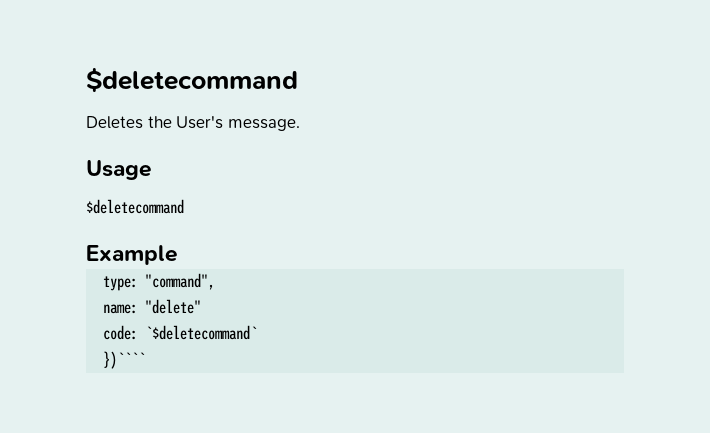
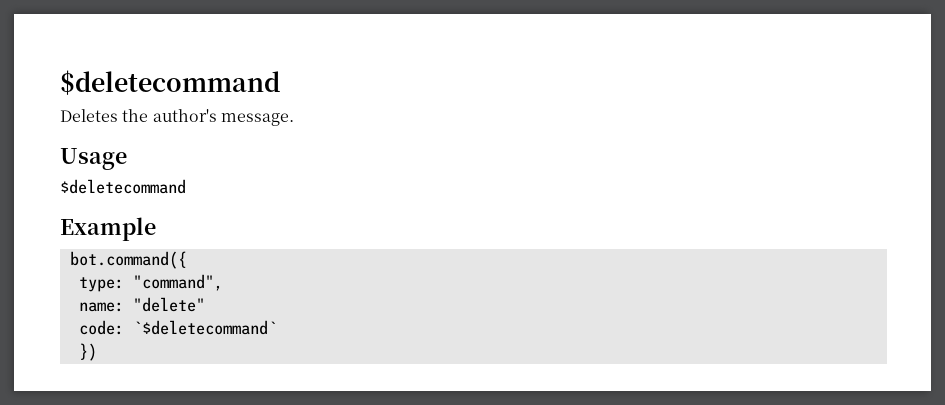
- Deletes the User's message.
+ Deletes the author's message.
+ bot.command({
- })````
+ })

